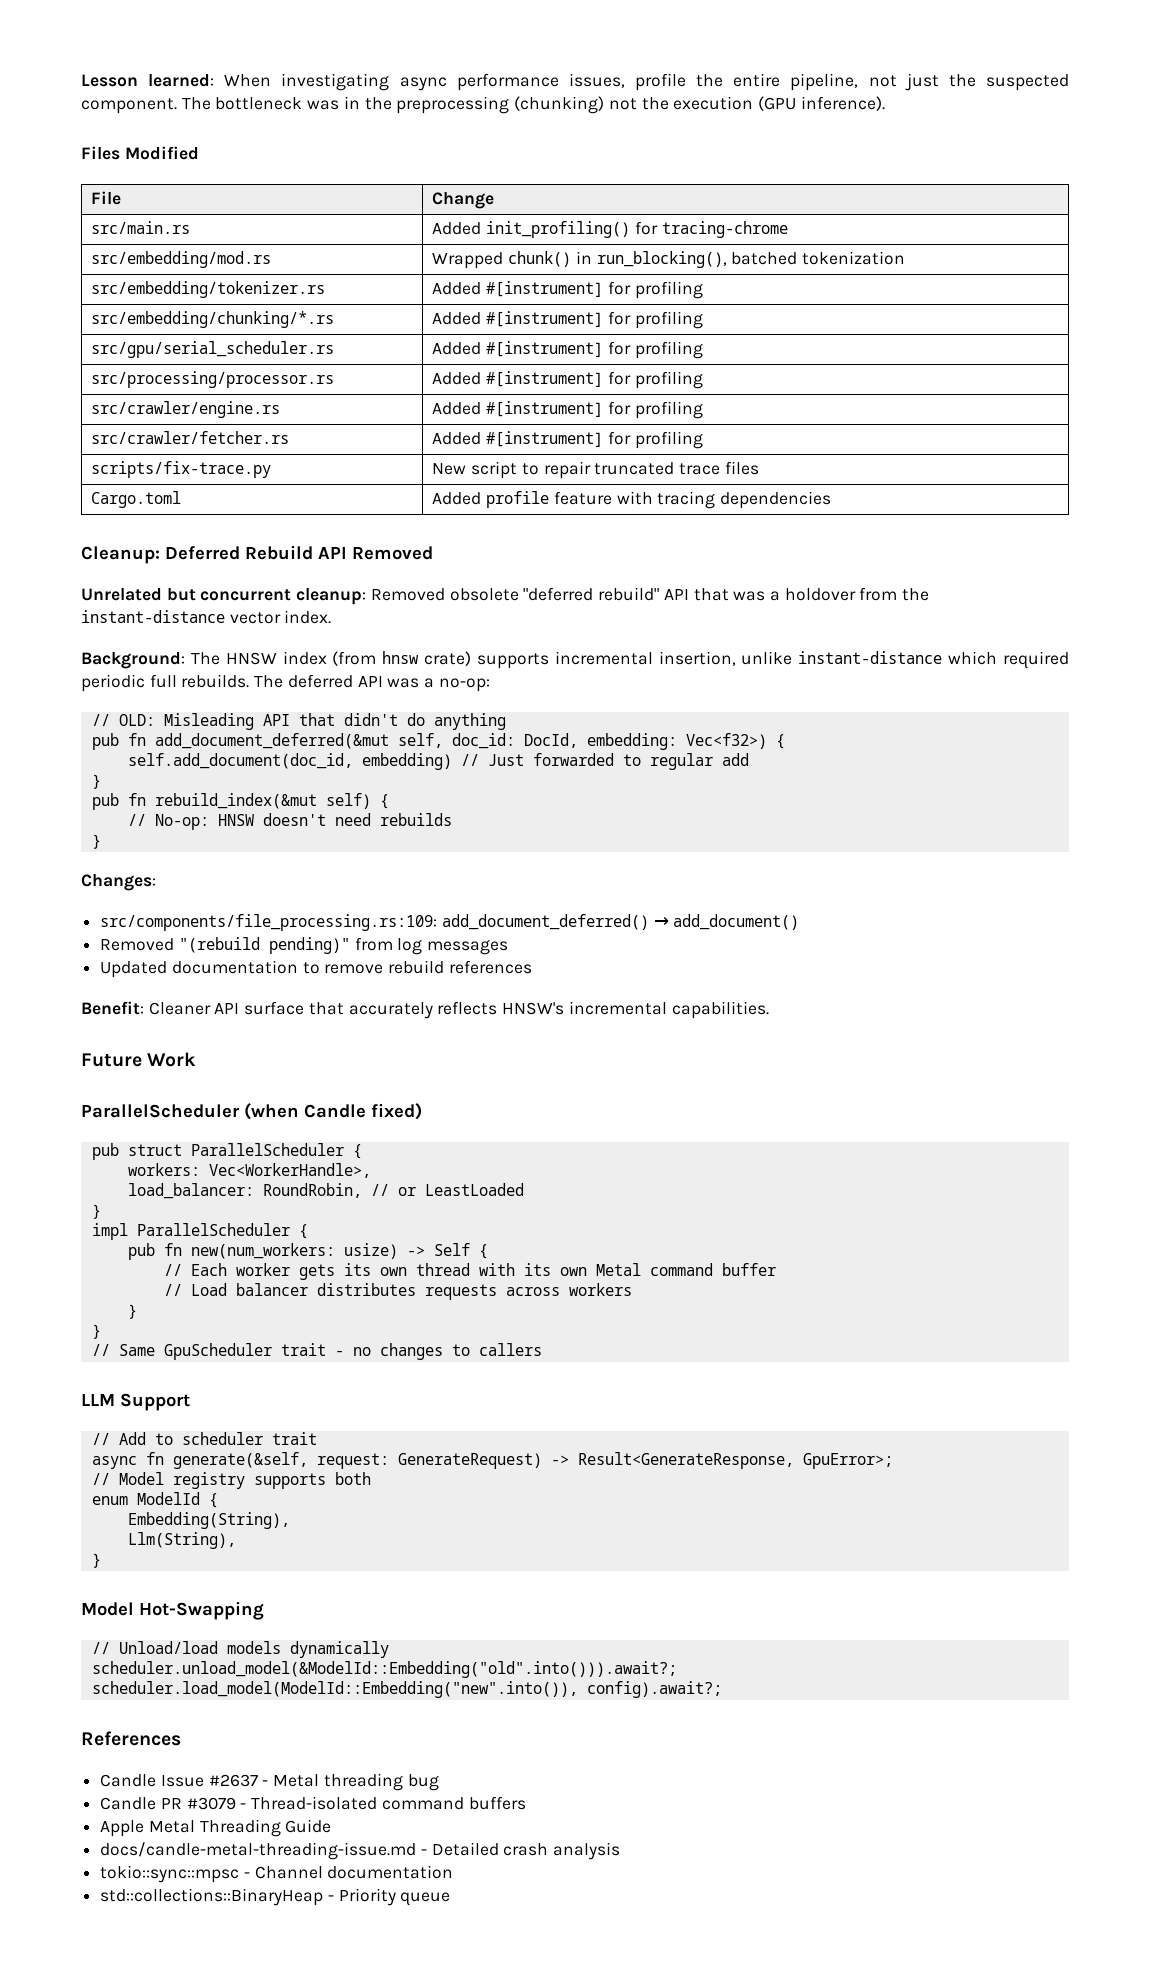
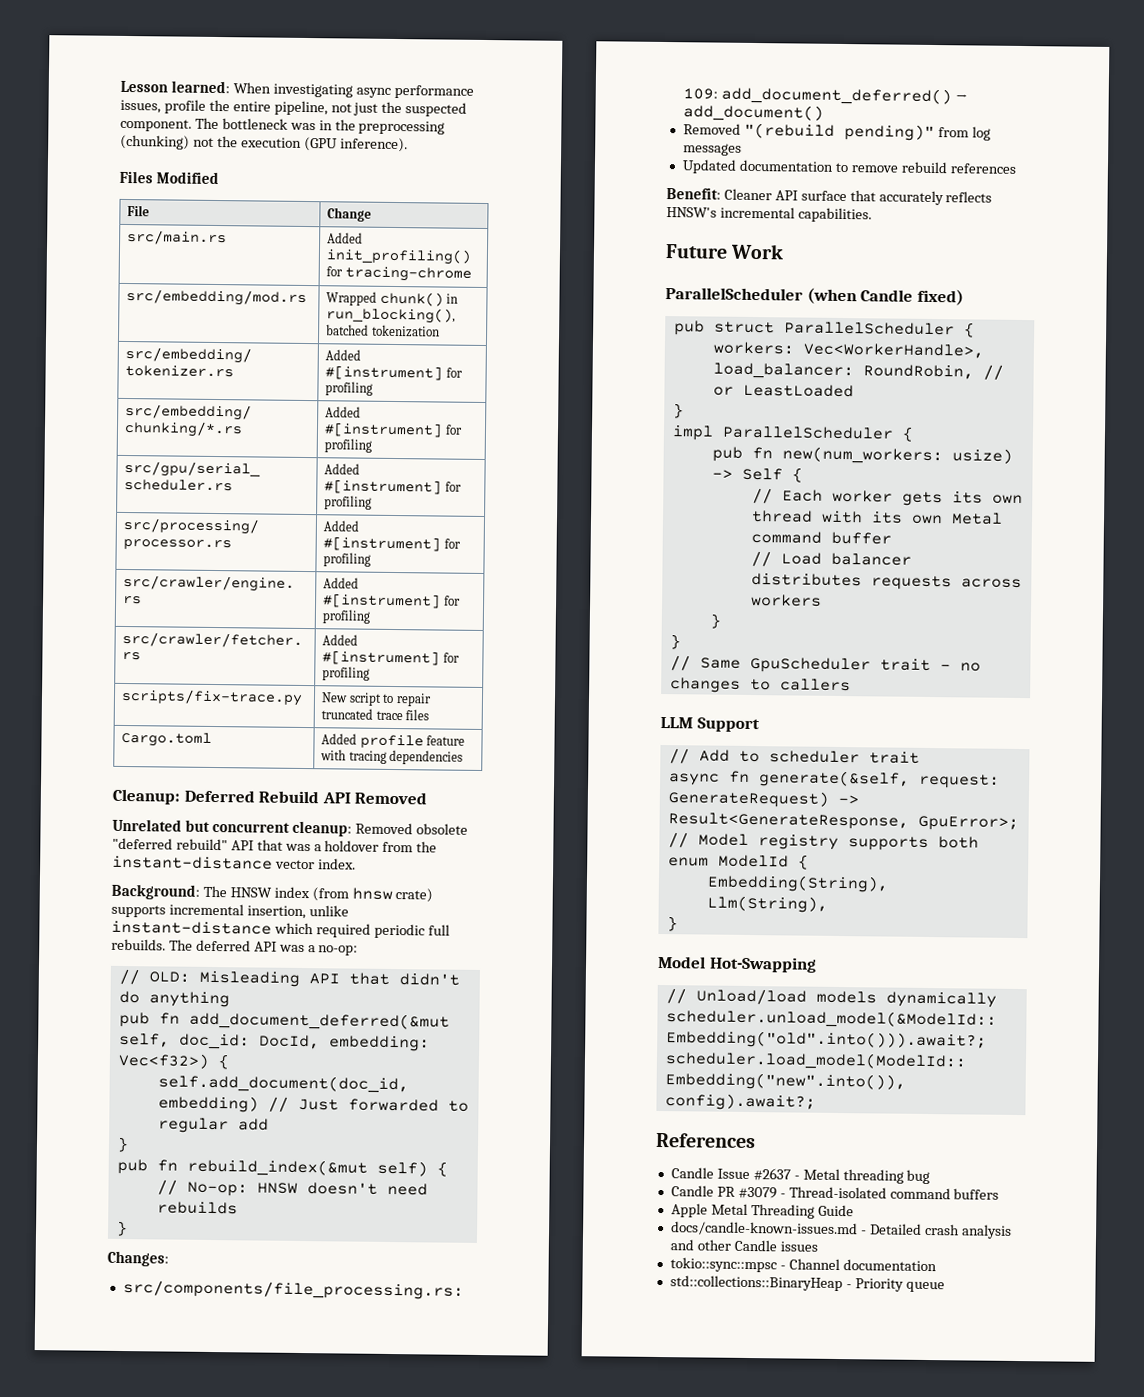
- docs/candle-metal-threading-issue.md - Detailed crash analysis
+ docs/candle-known-issues.md - Detailed crash analysis and other Candle issues

